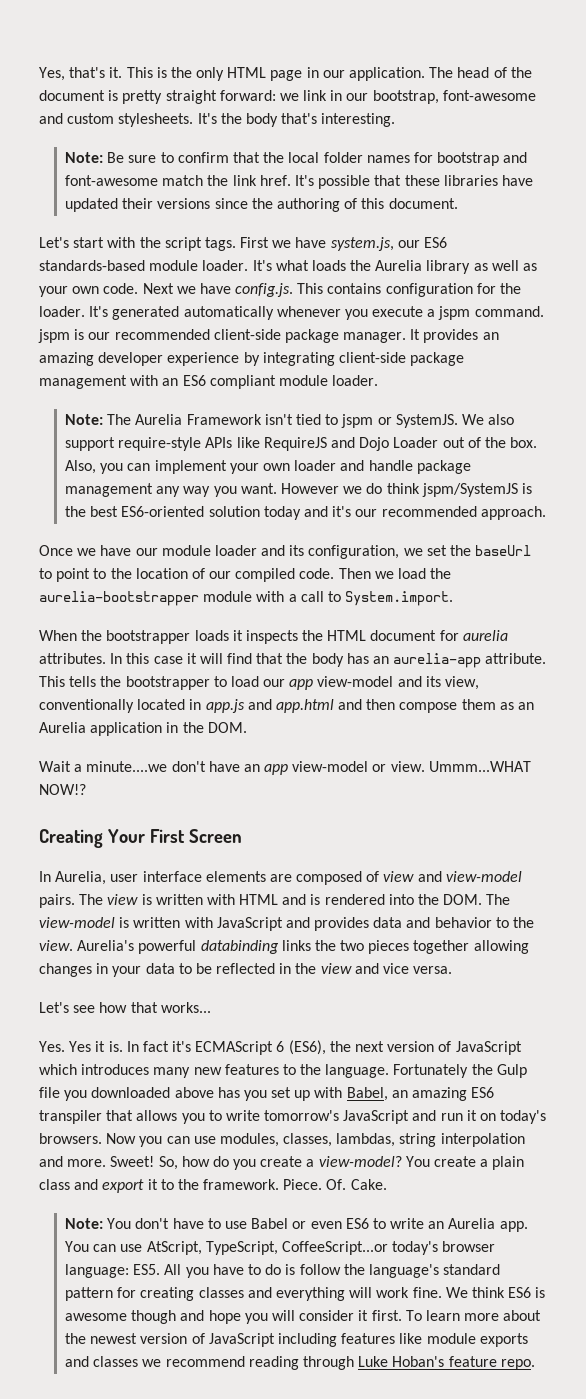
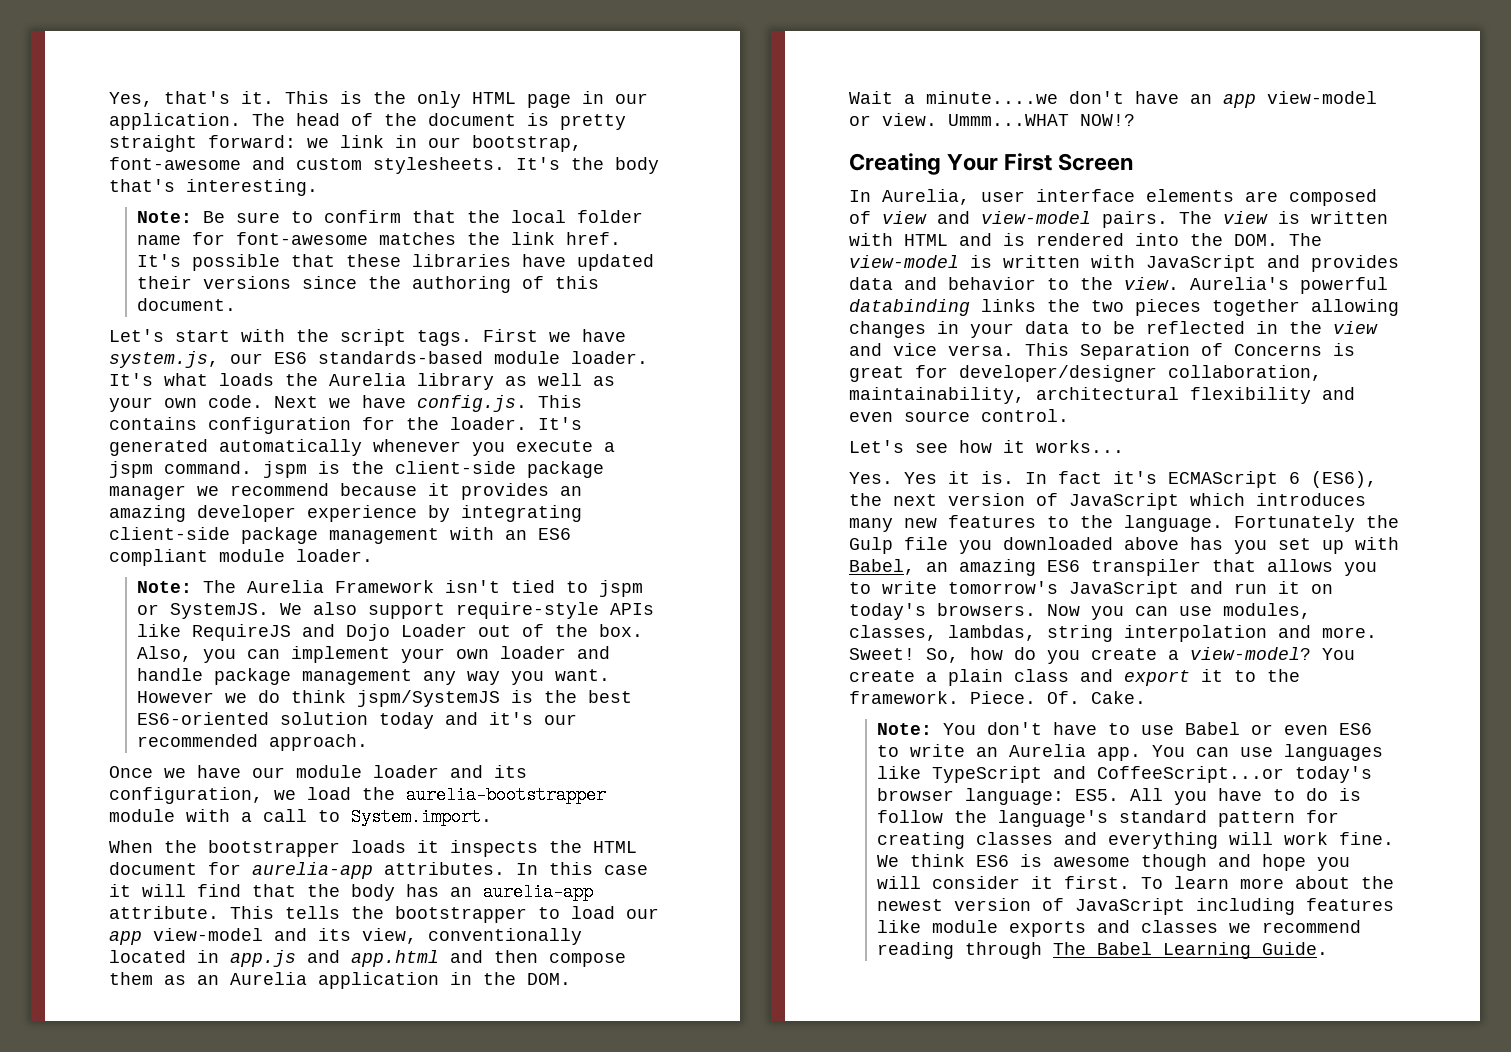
- Note: Be sure to confirm that the local folder names for bootstrap and font-awesome match the link href.
+ Note: Be sure to confirm that the local folder name for font-awesome matches the link href.
- It's generated automatically whenever you execute a jspm command. jspm is our recommended client-side package manager. It provides an amazing developer experience by integrating client-side package management with an ES6 compliant module loader.
+ It's generated automatically whenever you execute a jspm command. jspm is the client-side package manager we recommend because it provides an amazing developer experience by integrating client-side package management with an ES6 compliant module loader.
- Once we have our module loader and its configuration, we set the baseUrl to point to the location of our compiled code. Then we load the aurelia-bootstrapper module with a call to System.import.
+ Once we have our module loader and its configuration, we load the aurelia-bootstrapper module with a call to System.import.
- When the bootstrapper loads it inspects the HTML document for aurelia attributes.
+ When the bootstrapper loads it inspects the HTML document for aurelia-app attributes.
+ This Separation of Concerns is great for developer/designer collaboration, maintainability, architectural flexibility and even source control.
- Let's see how that works...
+ Let's see how it works...
- You can use AtScript, TypeScript, CoffeeScript...or today's browser language: ES5. All you have to do is follow the language's standard pattern for creating classes and everything will work fine.
+ You can use languages like TypeScript and CoffeeScript...or today's browser language: ES5. All you have to do is follow the language's standard pattern for creating classes and everything will work fine.
- To learn more about the newest version of JavaScript including features like module exports and classes we recommend reading through Luke Hoban's feature repo.
+ To learn more about the newest version of JavaScript including features like module exports and classes we recommend reading through The Babel Learning Guide.

